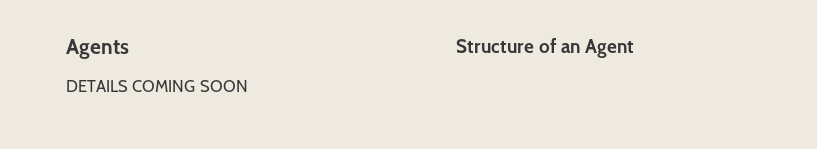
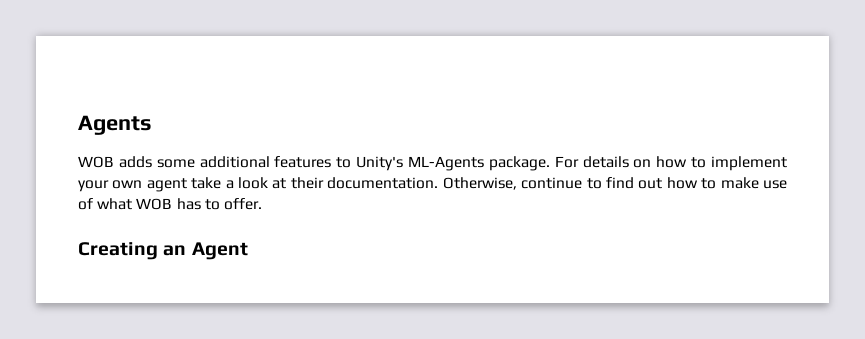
- DETAILS COMING SOON
- Structure of an Agent
+ WOB adds some additional features to Unity's ML-Agents package. For details on how to implement your own agent take a look at their documentation. Otherwise, continue to find out how to make use of what WOB has to offer.
+ Creating an Agent

